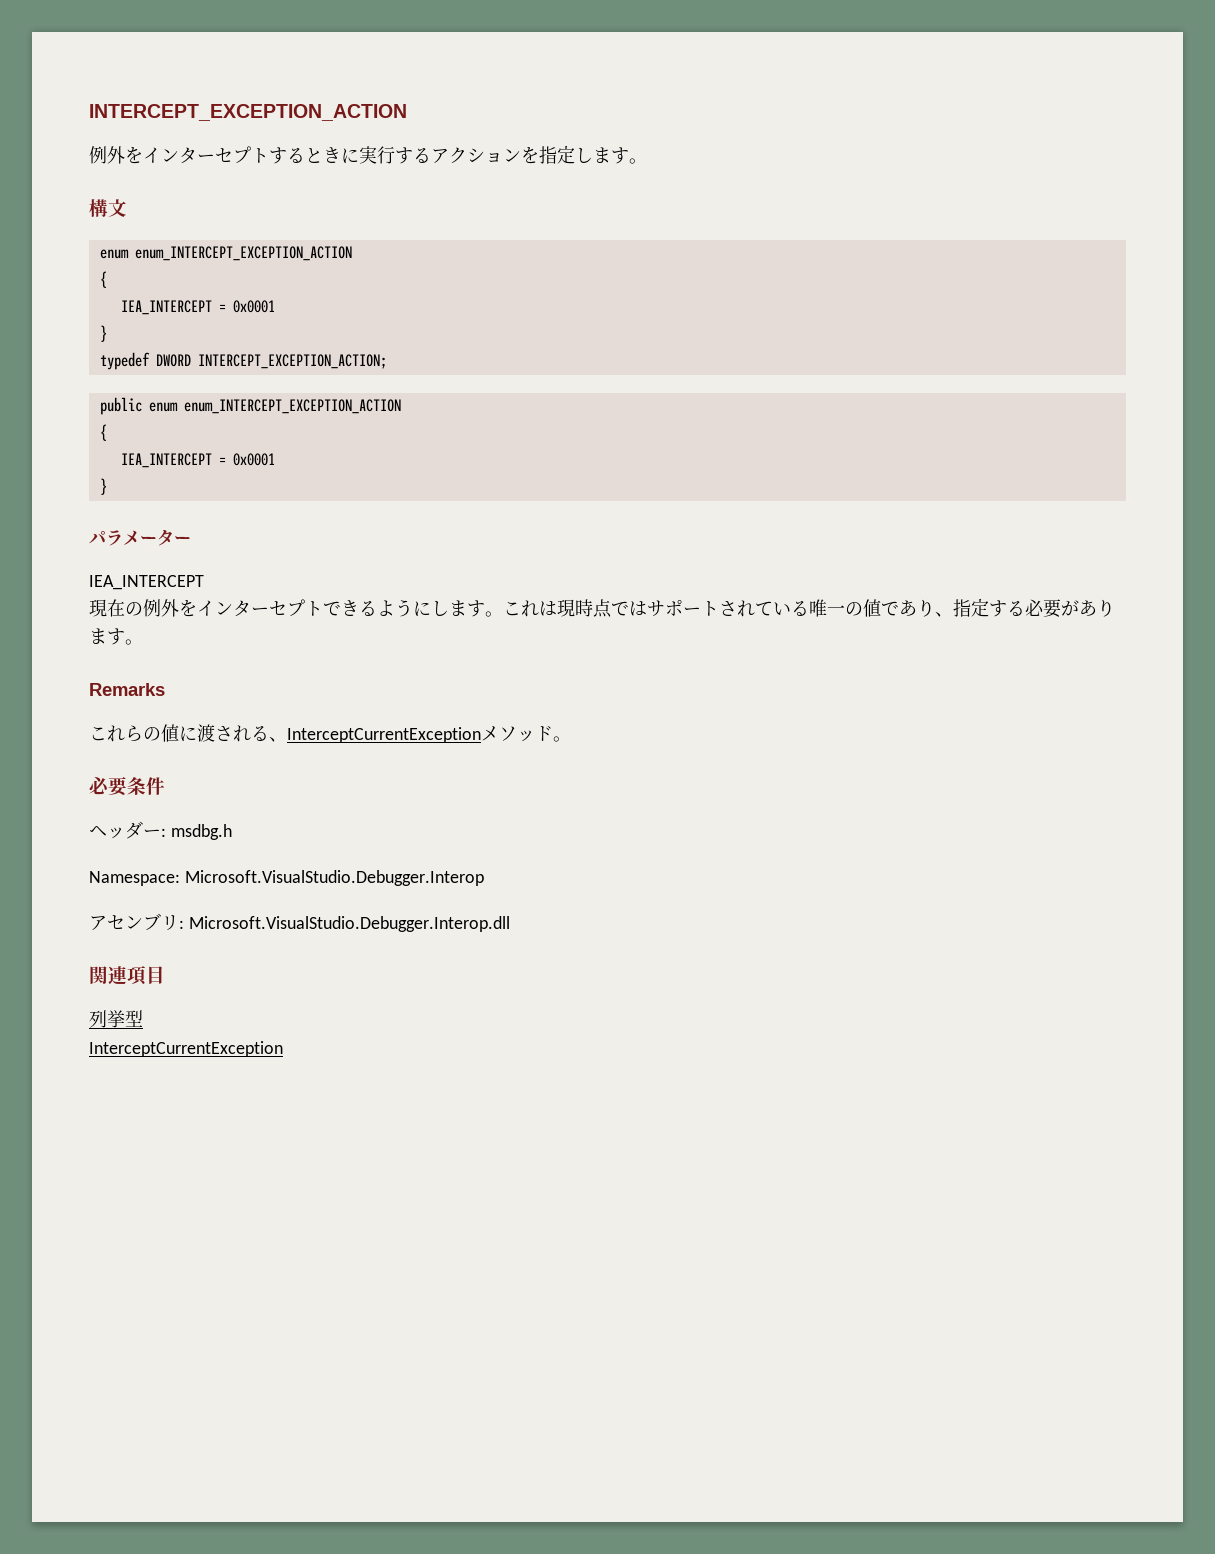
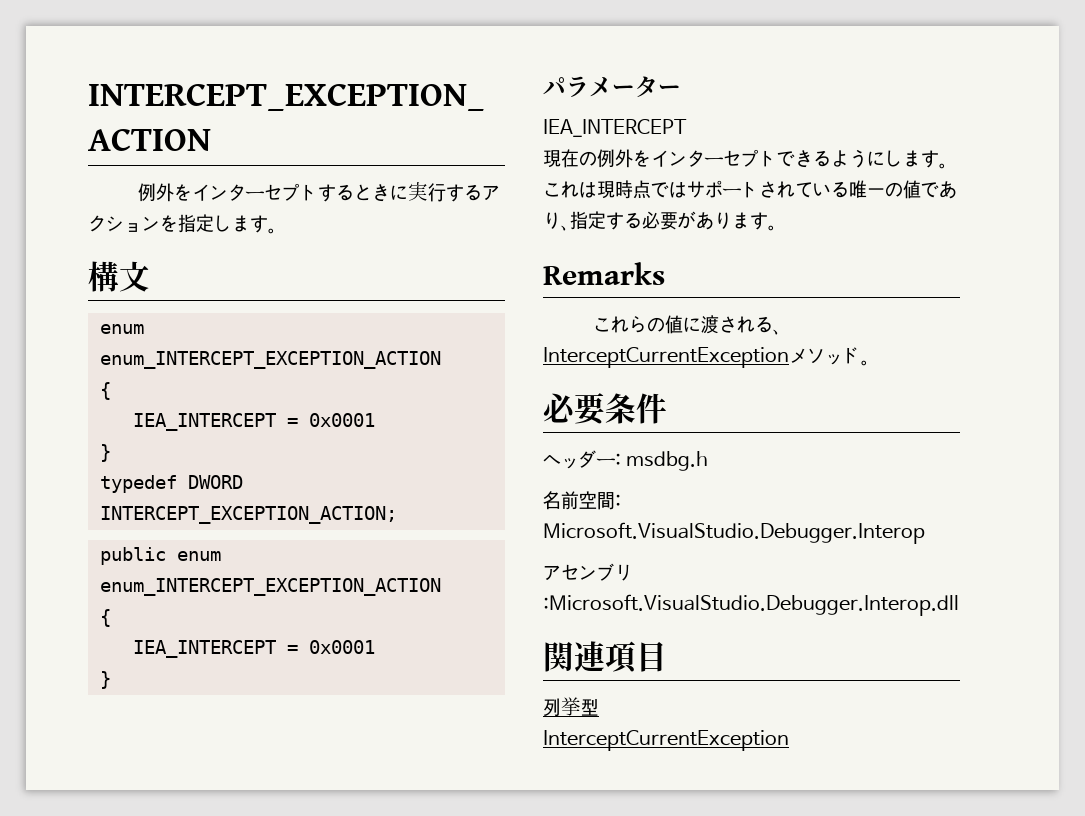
- Namespace: Microsoft.VisualStudio.Debugger.Interop
+ 名前空間: Microsoft.VisualStudio.Debugger.Interop
- アセンブリ: Microsoft.VisualStudio.Debugger.Interop.dll
+ アセンブリ:Microsoft.VisualStudio.Debugger.Interop.dll

